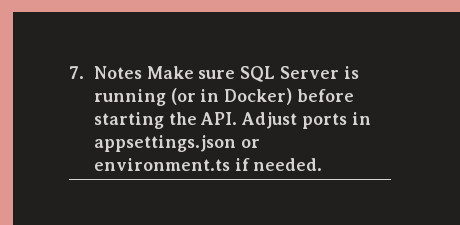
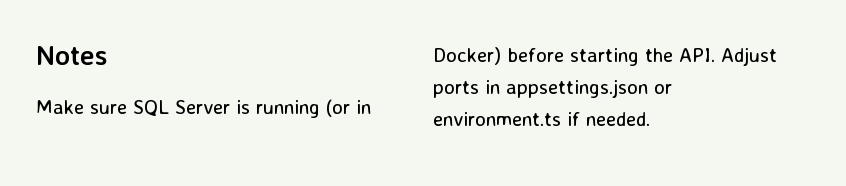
- 7. Notes Make sure SQL Server is running (or in Docker) before starting the API. Adjust ports in appsettings.json or environment.ts if needed.
+ Notes
+ Make sure SQL Server is running (or in Docker) before starting the API. Adjust ports in appsettings.json or environment.ts if needed.

